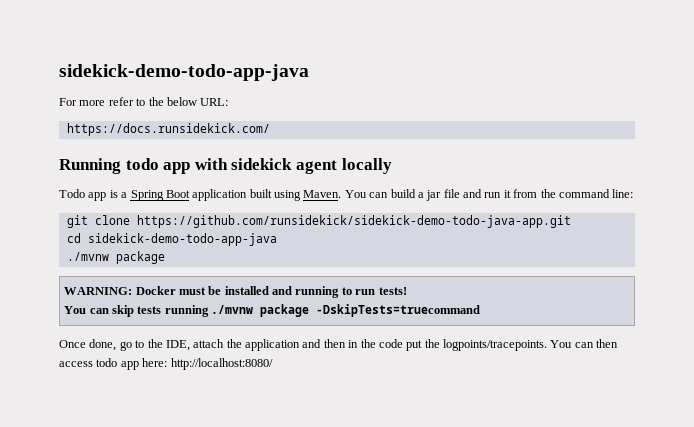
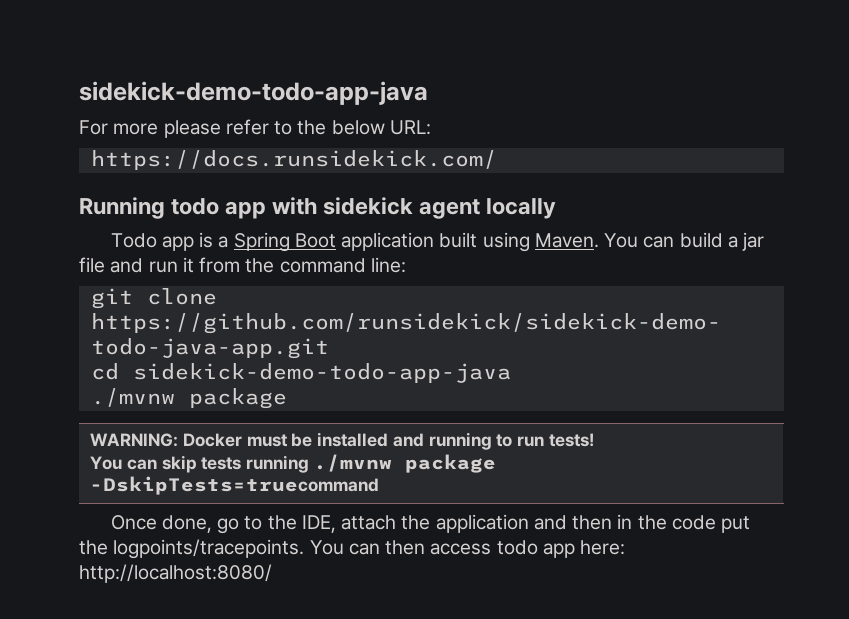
- For more refer to the below URL:
+ For more please refer to the below URL:

